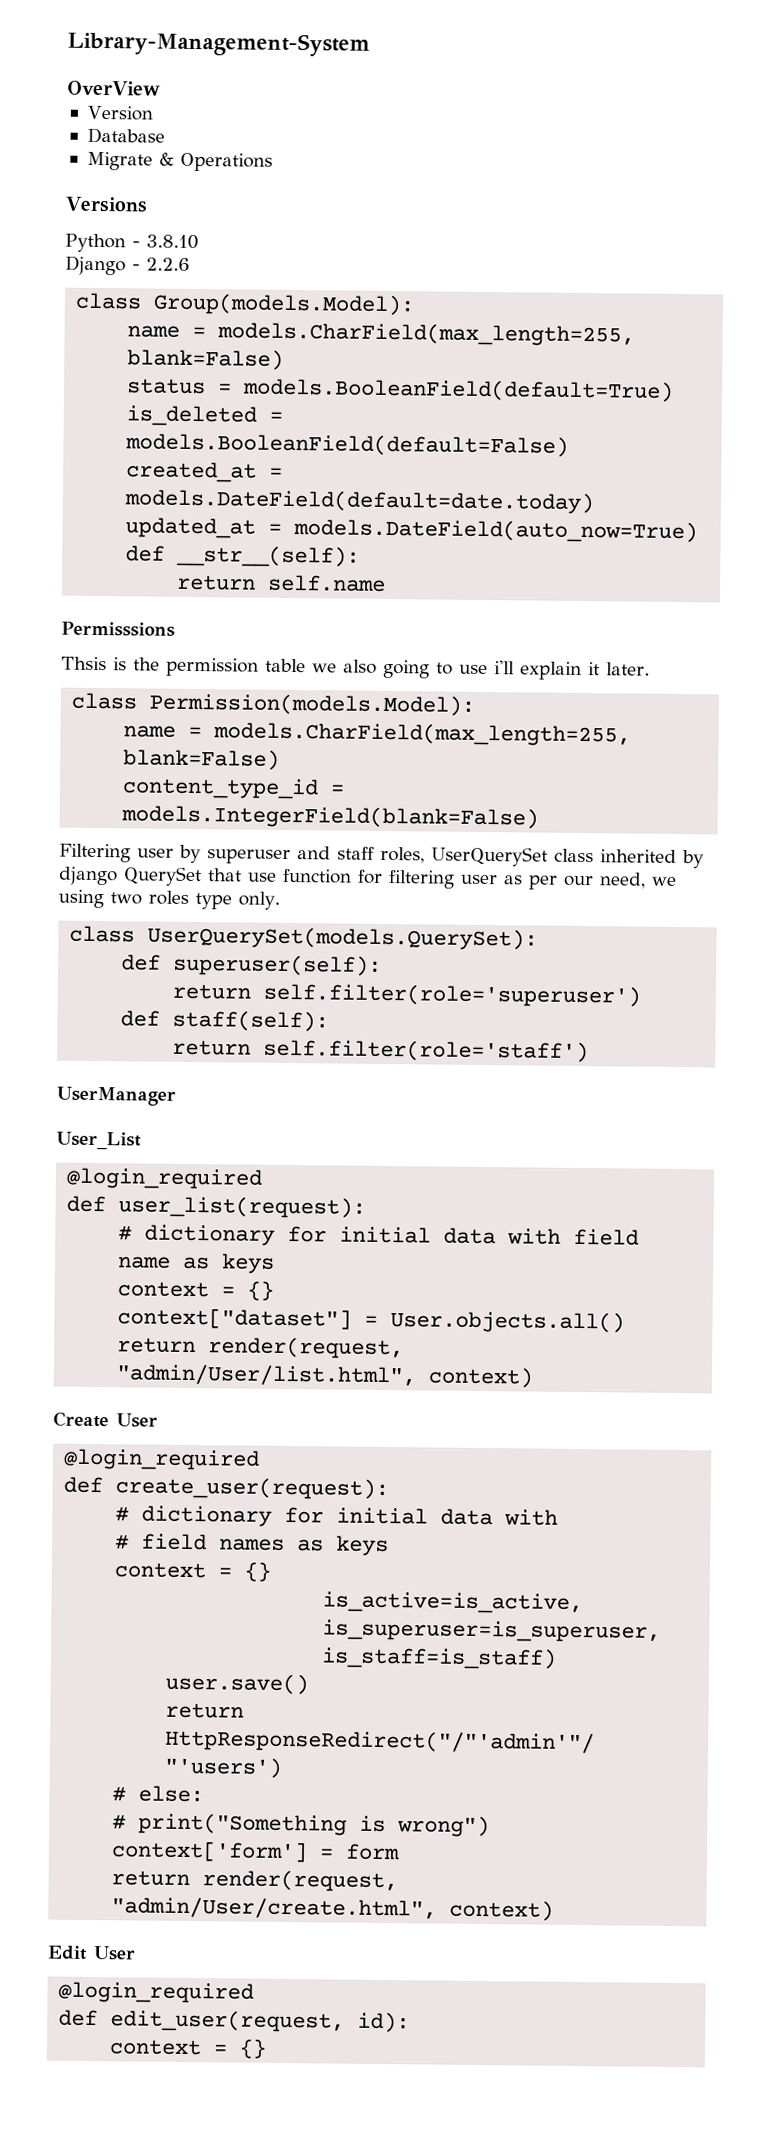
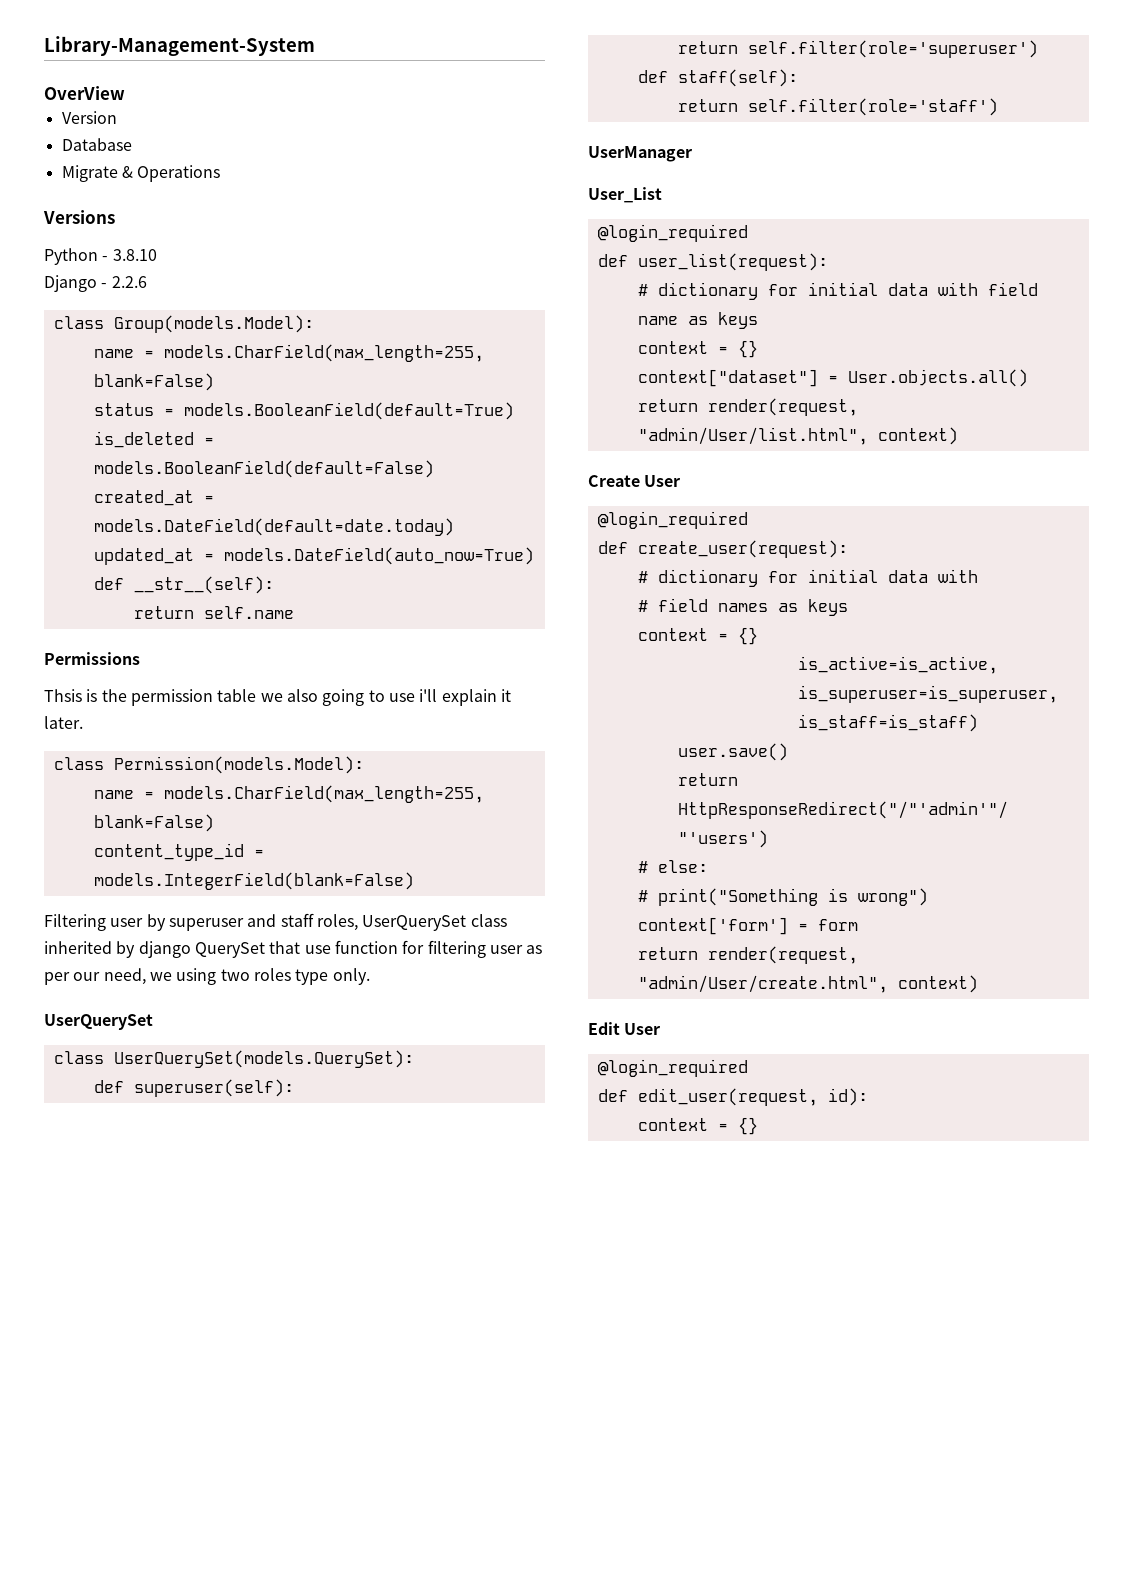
- Permisssions
+ Permissions
  Filtering user by superuser and staff roles, UserQuerySet class inherited by django QuerySet that use function for filtering user as per our need, we using two roles type only.
+ UserQuerySet

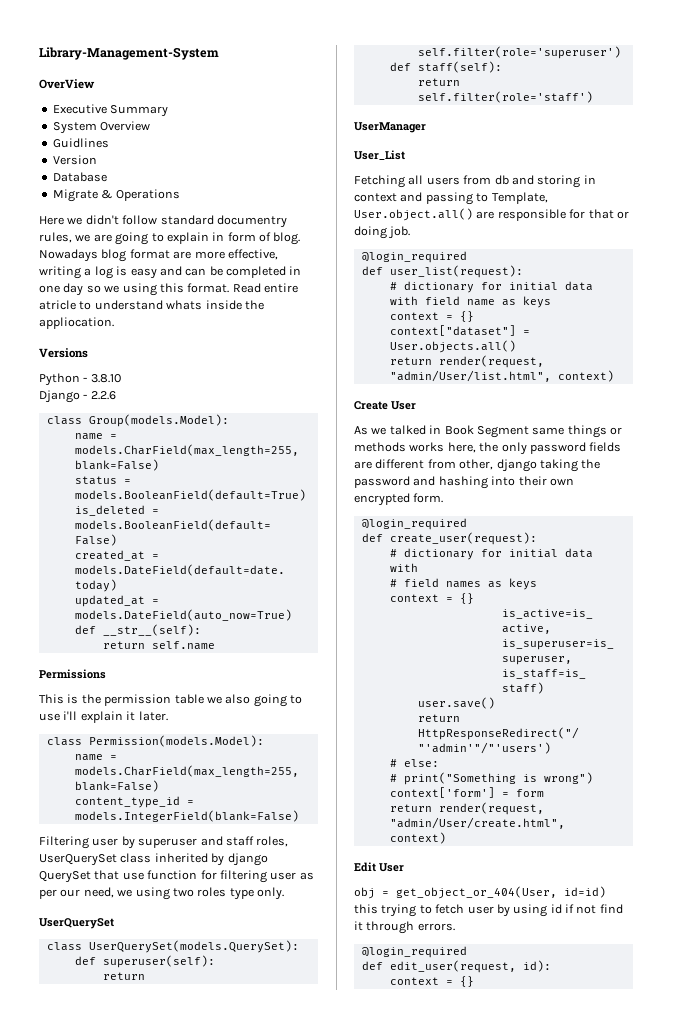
+ Executive Summary
+ System Overview
+ Guidlines
+ Here we didn't follow standard documentry rules, we are going to explain in form of blog. Nowadays blog format are more effective, writing a log is easy and can be completed in one day so we using this format. Read entire atricle to understand whats inside the appliocation.
- Thsis is the permission table we also going to use i'll explain it later.
+ This is the permission table we also going to use i'll explain it later.
+ Fetching all users from db and storing in context and passing to Template, User.object.all() are responsible for that or doing job.
+ As we talked in Book Segment same things or methods works here, the only password fields are different from other, django taking the password and hashing into their own encrypted form.
+ obj = get_object_or_404(User, id=id) this trying to fetch user by using id if not find it through errors.

